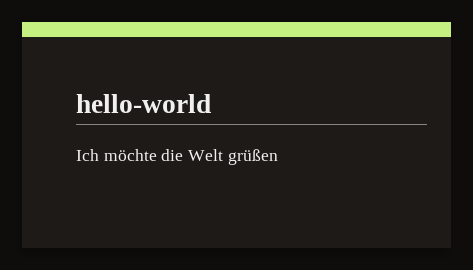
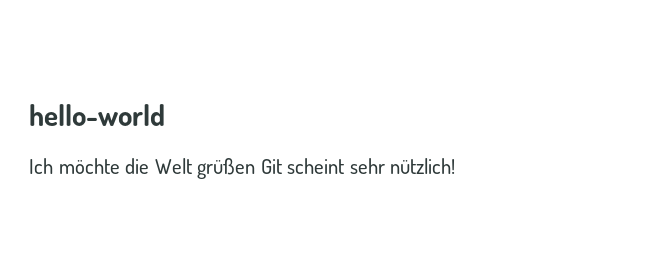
- Ich möchte die Welt grüßen
+ Ich möchte die Welt grüßen Git scheint sehr nützlich!

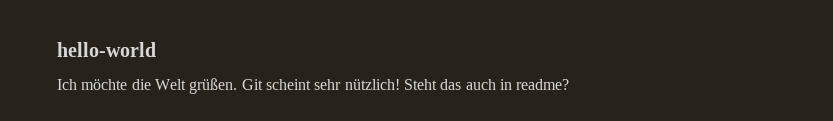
- Ich möchte die Welt grüßen Git scheint sehr nützlich!
+ Ich möchte die Welt grüßen. Git scheint sehr nützlich!
+ Steht das auch in readme?

